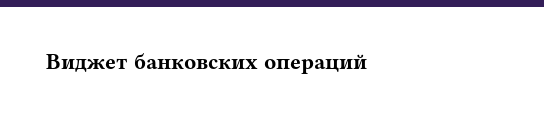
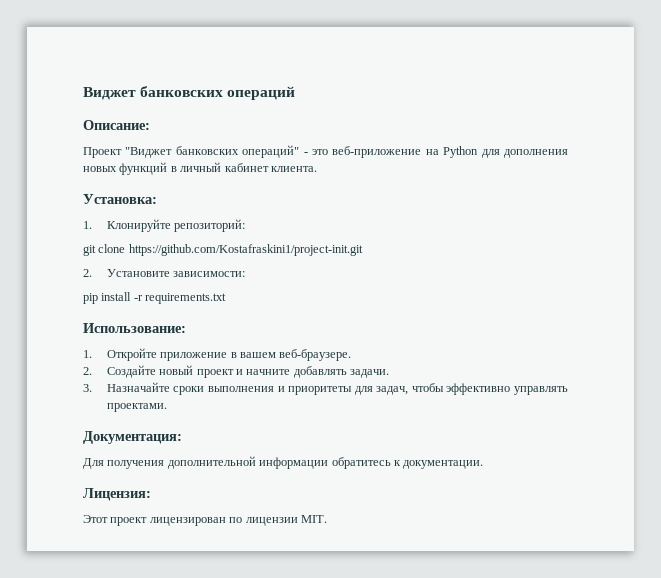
+ Описание:
+ Проект "Виджет банковских операций" - это веб-приложение на Python для дополнения новых функций в личный кабинет клиента.
+ Установка:
+ 1. Клонируйте репозиторий:
+ git clone https://github.com/Kostafraskini1/project-init.git
+ 2. Установите зависимости:
+ pip install -r requirements.txt
+ Использование:
+ 1. Откройте приложение в вашем веб-браузере.
+ 2. Создайте новый проект и начните добавлять задачи.
+ 3. Назначайте сроки выполнения и приоритеты для задач, чтобы эффективно управлять проектами.
+ Документация:
+ Для получения дополнительной информации обратитесь к документации.
+ Лицензия:
+ Этот проект лицензирован по лицензии MIT.

